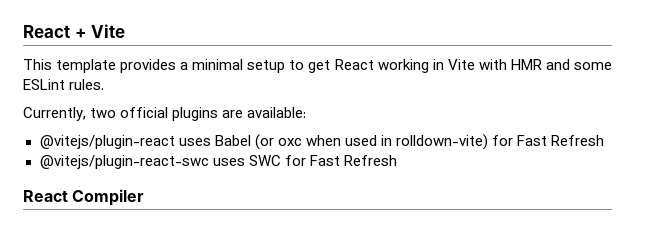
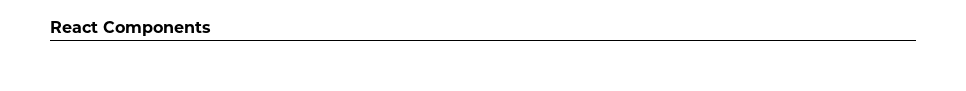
- React + Vite
- This template provides a minimal setup to get React working in Vite with HMR and some ESLint rules.
- Currently, two official plugins are available:
- @vitejs/plugin-react uses Babel (or oxc when used in rolldown-vite) for Fast Refresh
- @vitejs/plugin-react-swc uses SWC for Fast Refresh
- React Compiler
+ React Components

